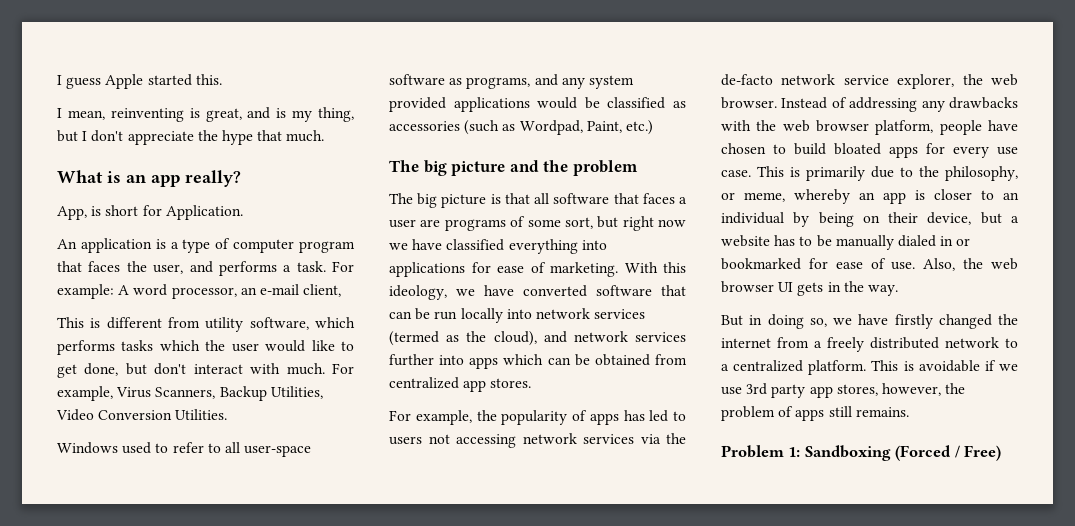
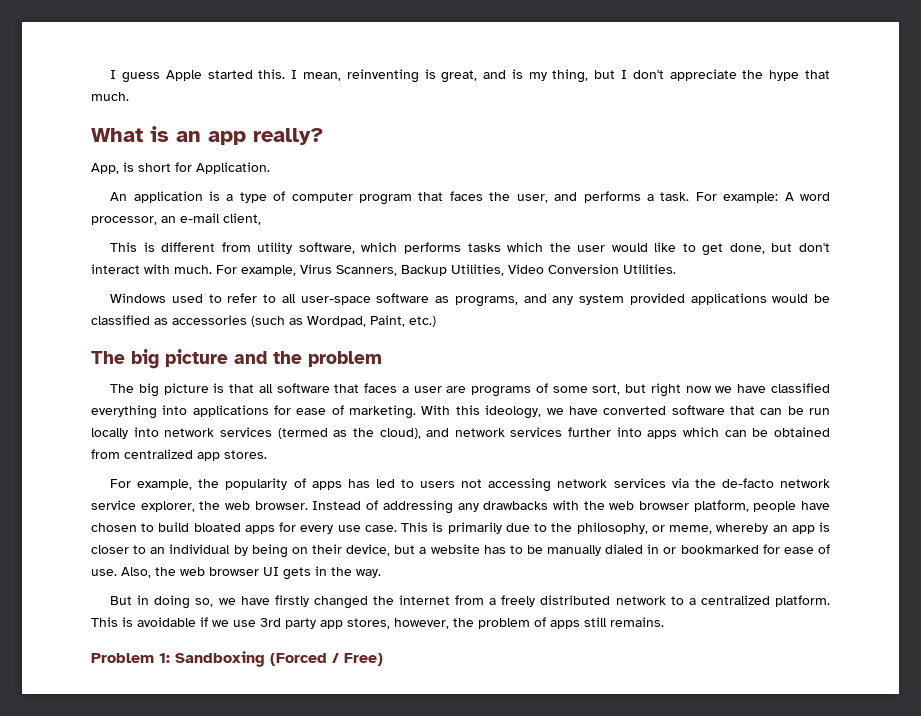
- I guess Apple started this.
- I mean, reinventing is great, and is my thing, but I don't appreciate the hype that much.
+ I guess Apple started this. I mean, reinventing is great, and is my thing, but I don't appreciate the hype that much.

